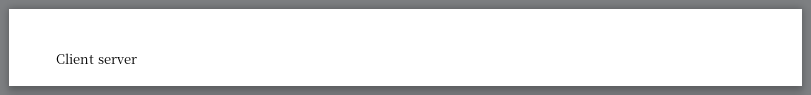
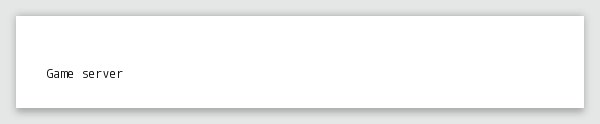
- Client server
+ Game server

